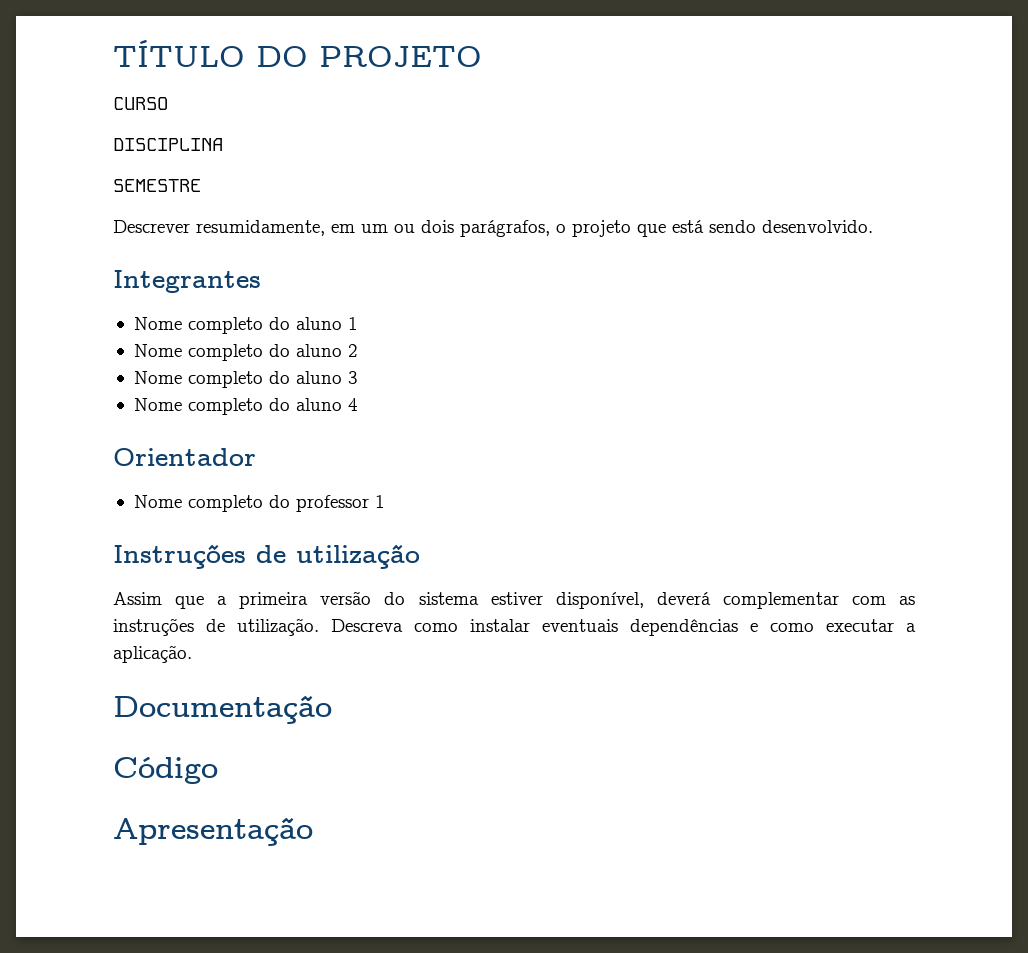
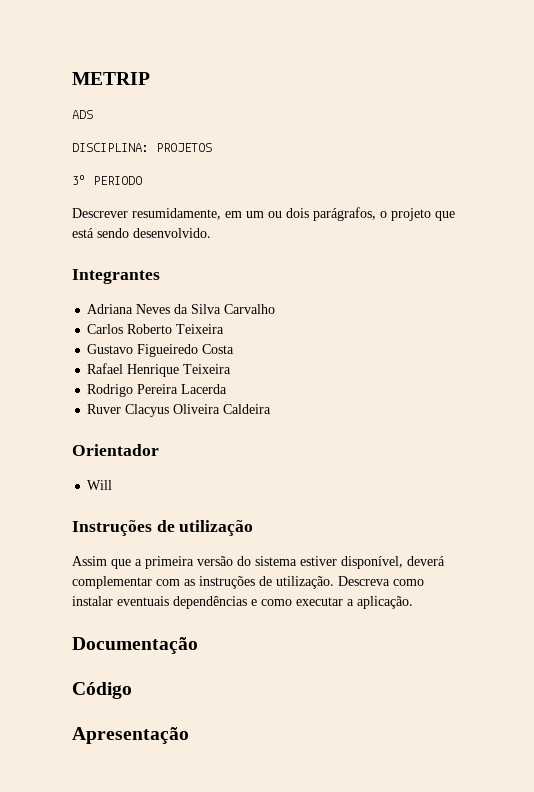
- TÍTULO DO PROJETO
- CURSO
- DISCIPLINA
- SEMESTRE
+ METRIP
+ ADS
+ DISCIPLINA: PROJETOS
+ 3º PERIODO
- Nome completo do aluno 1
- Nome completo do aluno 2
- Nome completo do aluno 3
- Nome completo do aluno 4
+ Adriana Neves da Silva Carvalho
+ Carlos Roberto Teixeira
+ Gustavo Figueiredo Costa
+ Rafael Henrique Teixeira
+ Rodrigo Pereira Lacerda
+ Ruver Clacyus Oliveira Caldeira
  Orientador
- Nome completo do professor 1
+ Will

